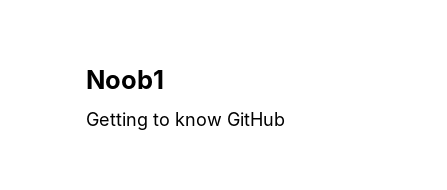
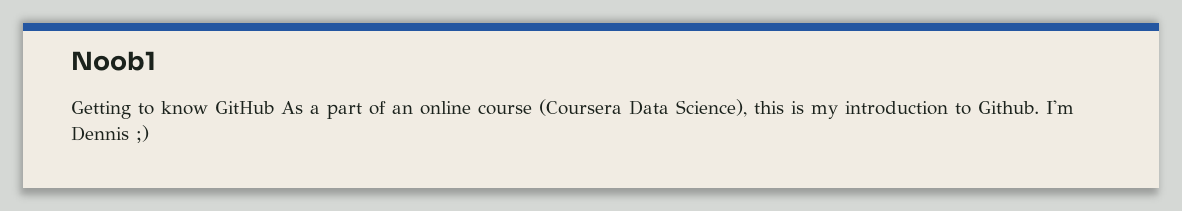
- Getting to know GitHub
+ Getting to know GitHub As a part of an online course (Coursera Data Science), this is my introduction to Github. I'm Dennis ;)

